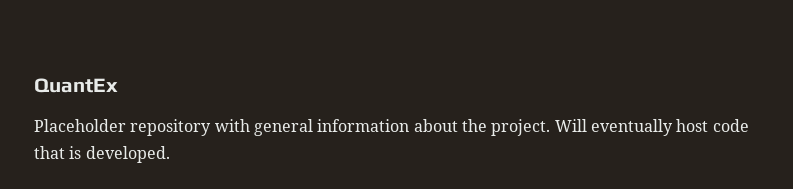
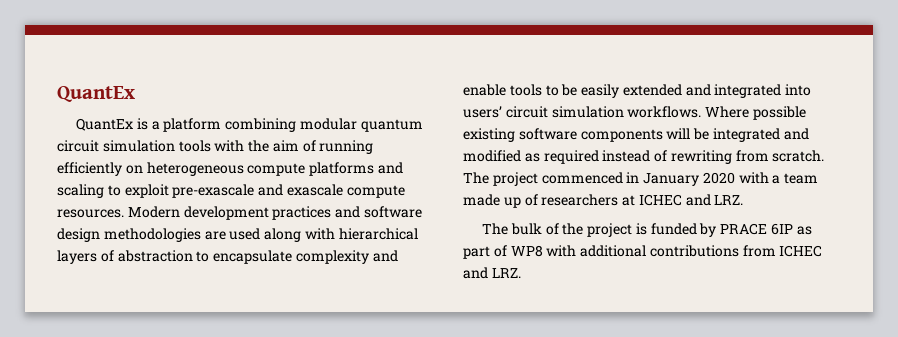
- Placeholder repository with general information about the project. Will eventually host code that is developed.
+ QuantEx is a platform combining modular quantum circuit simulation tools with the aim of running efficiently on heterogeneous compute platforms and scaling to exploit pre-exascale and exascale compute resources. Modern development practices and software design methodologies are used along with hierarchical layers of abstraction to encapsulate complexity and enable tools to be easily extended and integrated into users’ circuit simulation workflows. Where possible existing software components will be integrated and modified as required instead of rewriting from scratch. The project commenced in January 2020 with a team made up of researchers at ICHEC and LRZ.
+ The bulk of the project is funded by PRACE 6IP as part of WP8 with additional contributions from ICHEC and LRZ.

